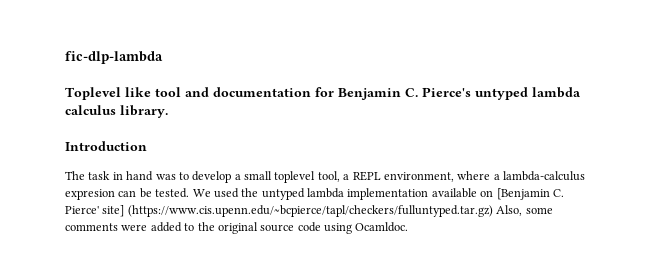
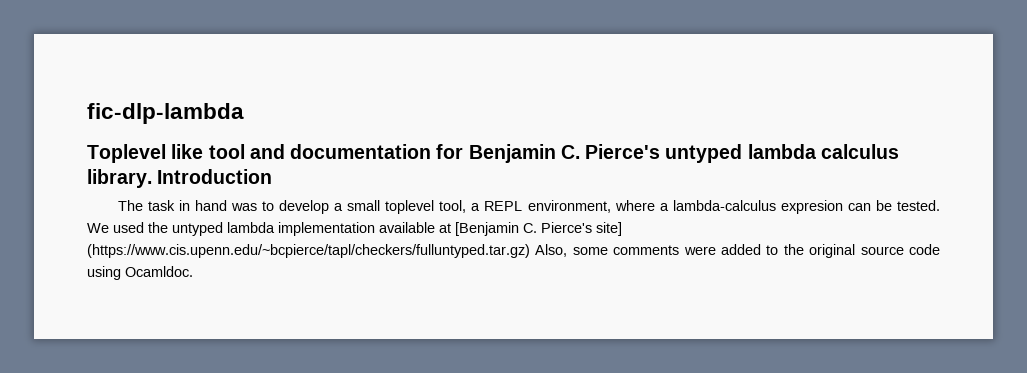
- Toplevel like tool and documentation for Benjamin C. Pierce's untyped lambda calculus library.
- Introduction
+ Toplevel like tool and documentation for Benjamin C. Pierce's untyped lambda calculus library. Introduction
- We used the untyped lambda implementation available on [Benjamin C. Pierce' site] (https://www.cis.upenn.edu/~bcpierce/tapl/checkers/fulluntyped.tar.gz) Also, some comments were added to the original source code using Ocamldoc.
+ We used the untyped lambda implementation available at [Benjamin C. Pierce's site] (https://www.cis.upenn.edu/~bcpierce/tapl/checkers/fulluntyped.tar.gz) Also, some comments were added to the original source code using Ocamldoc.

